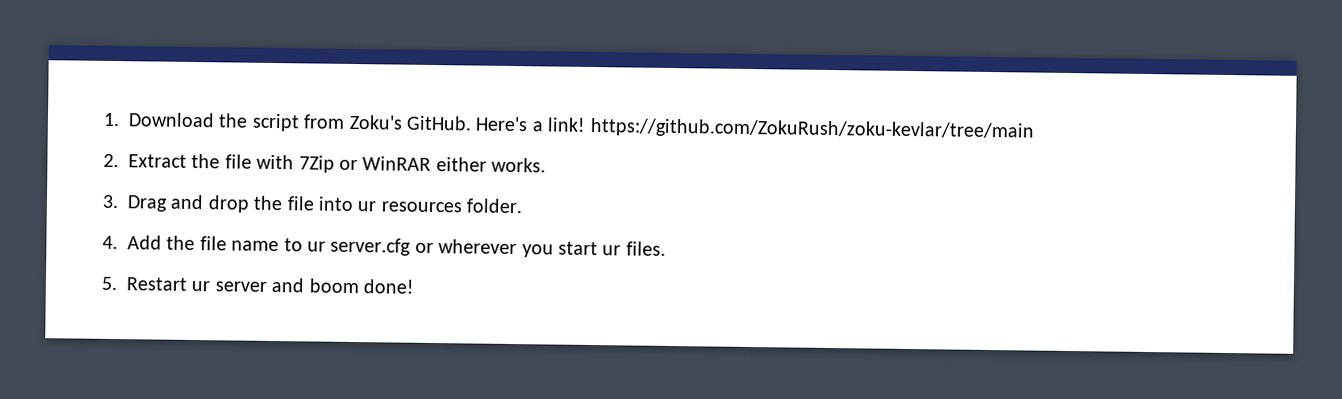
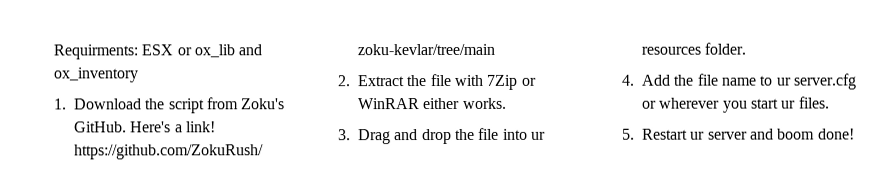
+ Requirments: ESX or ox_lib and ox_inventory

